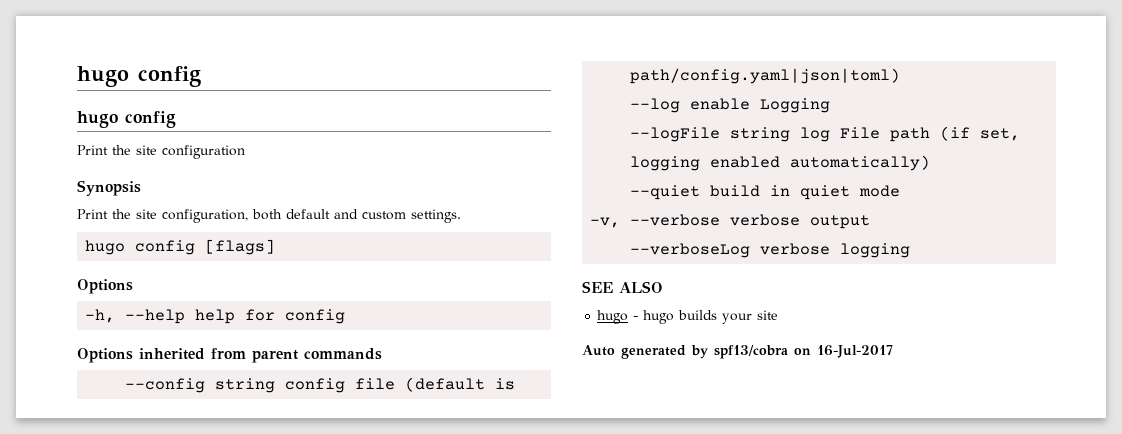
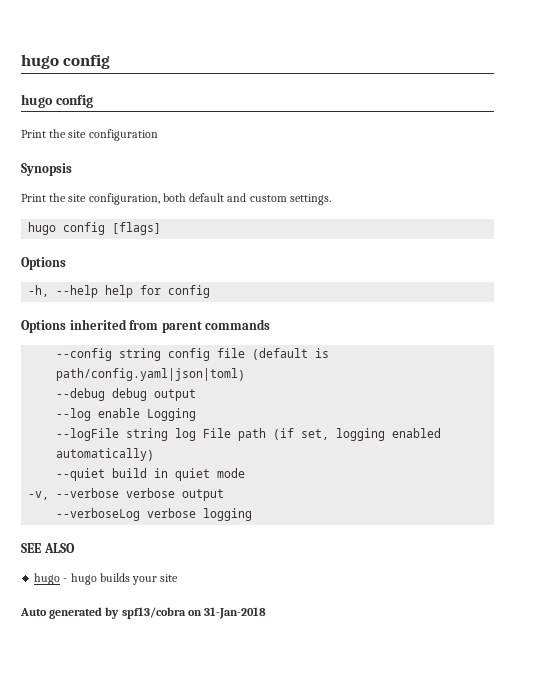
+ --debug debug output
- Auto generated by spf13/cobra on 16-Jul-2017
+ Auto generated by spf13/cobra on 31-Jan-2018

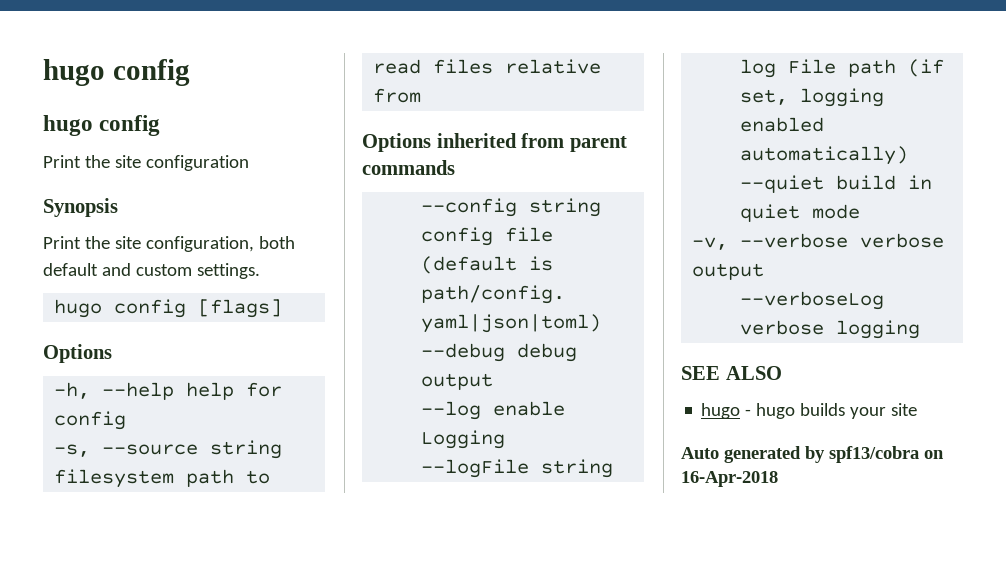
+ -s, --source string filesystem path to read files relative from
- Auto generated by spf13/cobra on 31-Jan-2018
+ Auto generated by spf13/cobra on 16-Apr-2018

